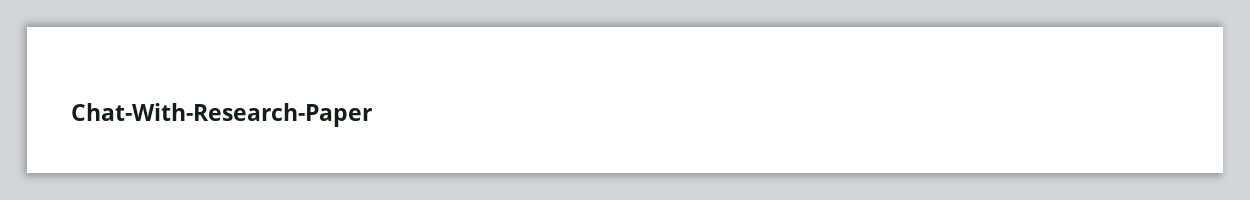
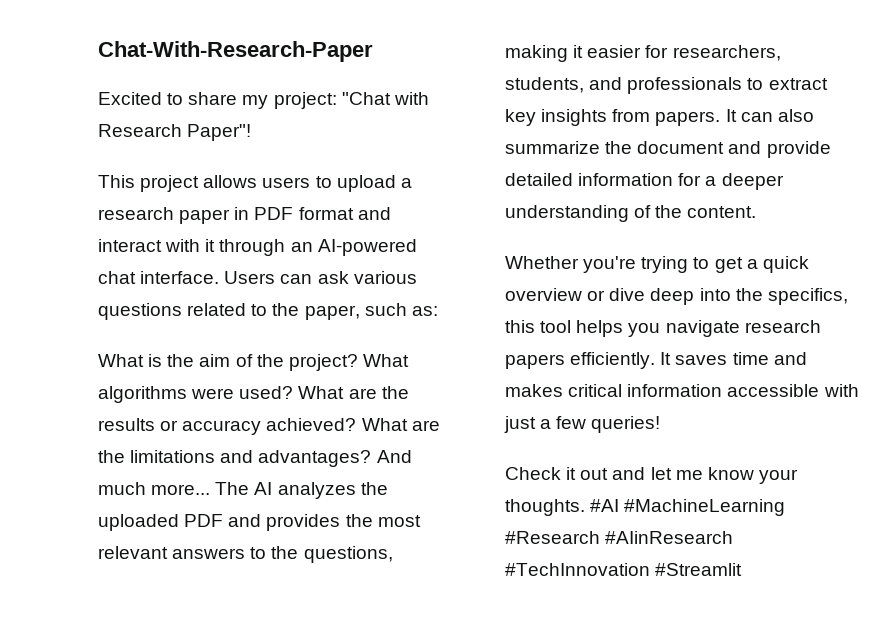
+ Excited to share my project: "Chat with Research Paper"!
+ This project allows users to upload a research paper in PDF format and interact with it through an AI-powered chat interface. Users can ask various questions related to the paper, such as:
+ What is the aim of the project? What algorithms were used? What are the results or accuracy achieved? What are the limitations and advantages? And much more... The AI analyzes the uploaded PDF and provides the most relevant answers to the questions, making it easier for researchers, students, and professionals to extract key insights from papers. It can also summarize the document and provide detailed information for a deeper understanding of the content.
+ Whether you're trying to get a quick overview or dive deep into the specifics, this tool helps you navigate research papers efficiently. It saves time and makes critical information accessible with just a few queries!
+ Check it out and let me know your thoughts. #AI #MachineLearning #Research #AIinResearch #TechInnovation #Streamlit

